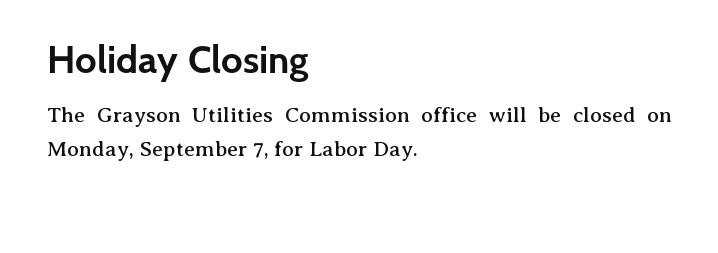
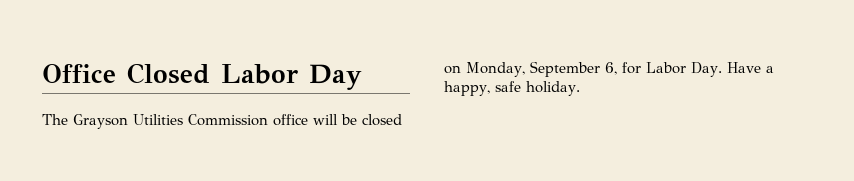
- Holiday Closing
+ Office Closed Labor Day
- The Grayson Utilities Commission office will be closed on Monday, September 7, for Labor Day.
+ The Grayson Utilities Commission office will be closed on Monday, September 6, for Labor Day. Have a happy, safe holiday.

